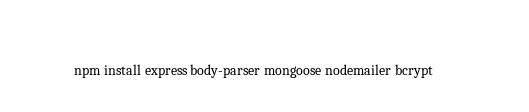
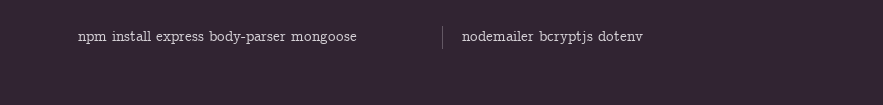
- npm install express body-parser mongoose nodemailer bcrypt
+ npm install express body-parser mongoose nodemailer bcryptjs dotenv

